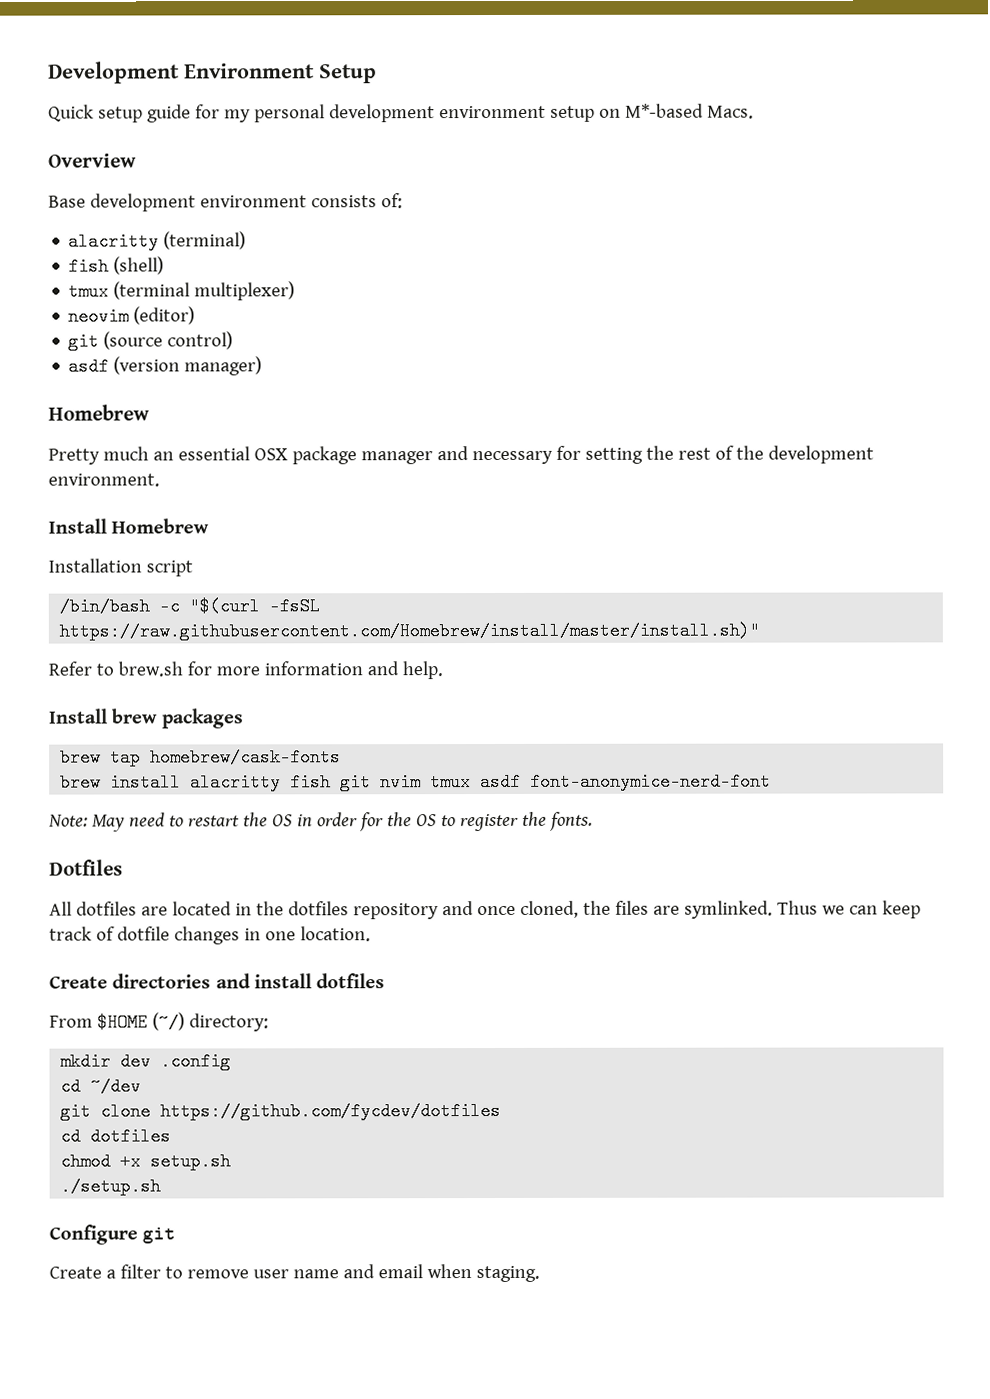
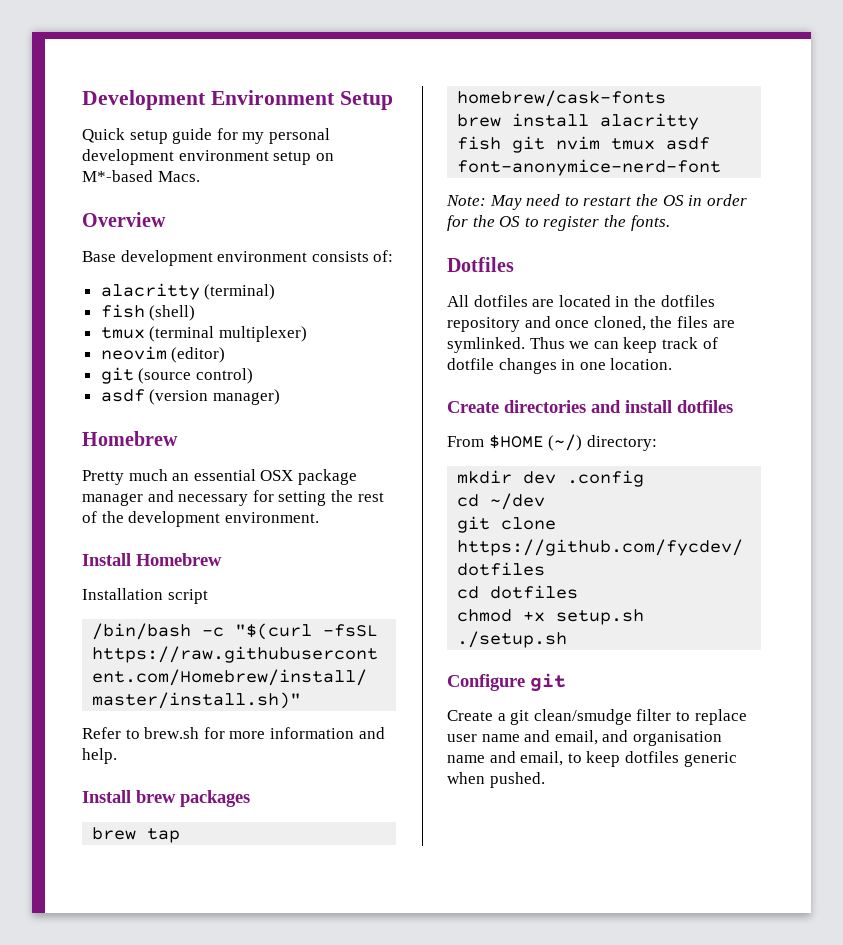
- Create a filter to remove user name and email when staging.
+ Create a git clean/smudge filter to replace user name and email, and organisation name and email, to keep dotfiles generic when pushed.

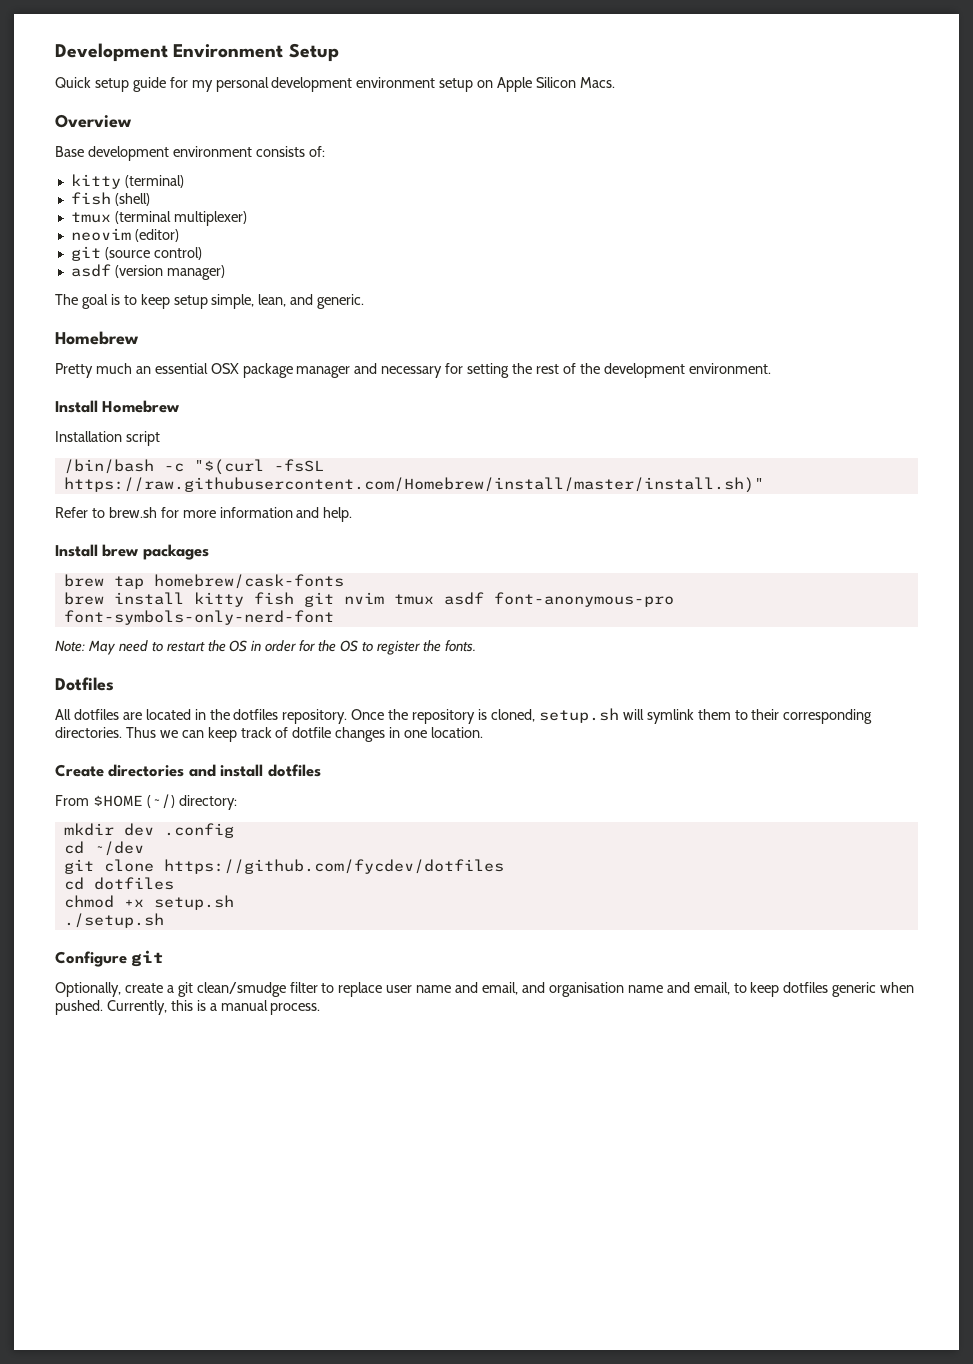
- Quick setup guide for my personal development environment setup on M*-based Macs.
+ Quick setup guide for my personal development environment setup on Apple Silicon Macs.
- alacritty (terminal)
+ kitty (terminal)
+ The goal is to keep setup simple, lean, and generic.
- brew install alacritty fish git nvim tmux asdf font-anonymice-nerd-font
+ brew install kitty fish git nvim tmux asdf font-anonymous-pro font-symbols-only-nerd-font
- All dotfiles are located in the dotfiles repository and once cloned, the files are symlinked.
+ All dotfiles are located in the dotfiles repository. Once the repository is cloned, setup.sh will symlink them to their corresponding directories.
- Create a git clean/smudge filter to replace user name and email, and organisation name and email, to keep dotfiles generic when pushed.
+ Optionally, create a git clean/smudge filter to replace user name and email, and organisation name and email, to keep dotfiles generic when pushed.
+ Currently, this is a manual process.

